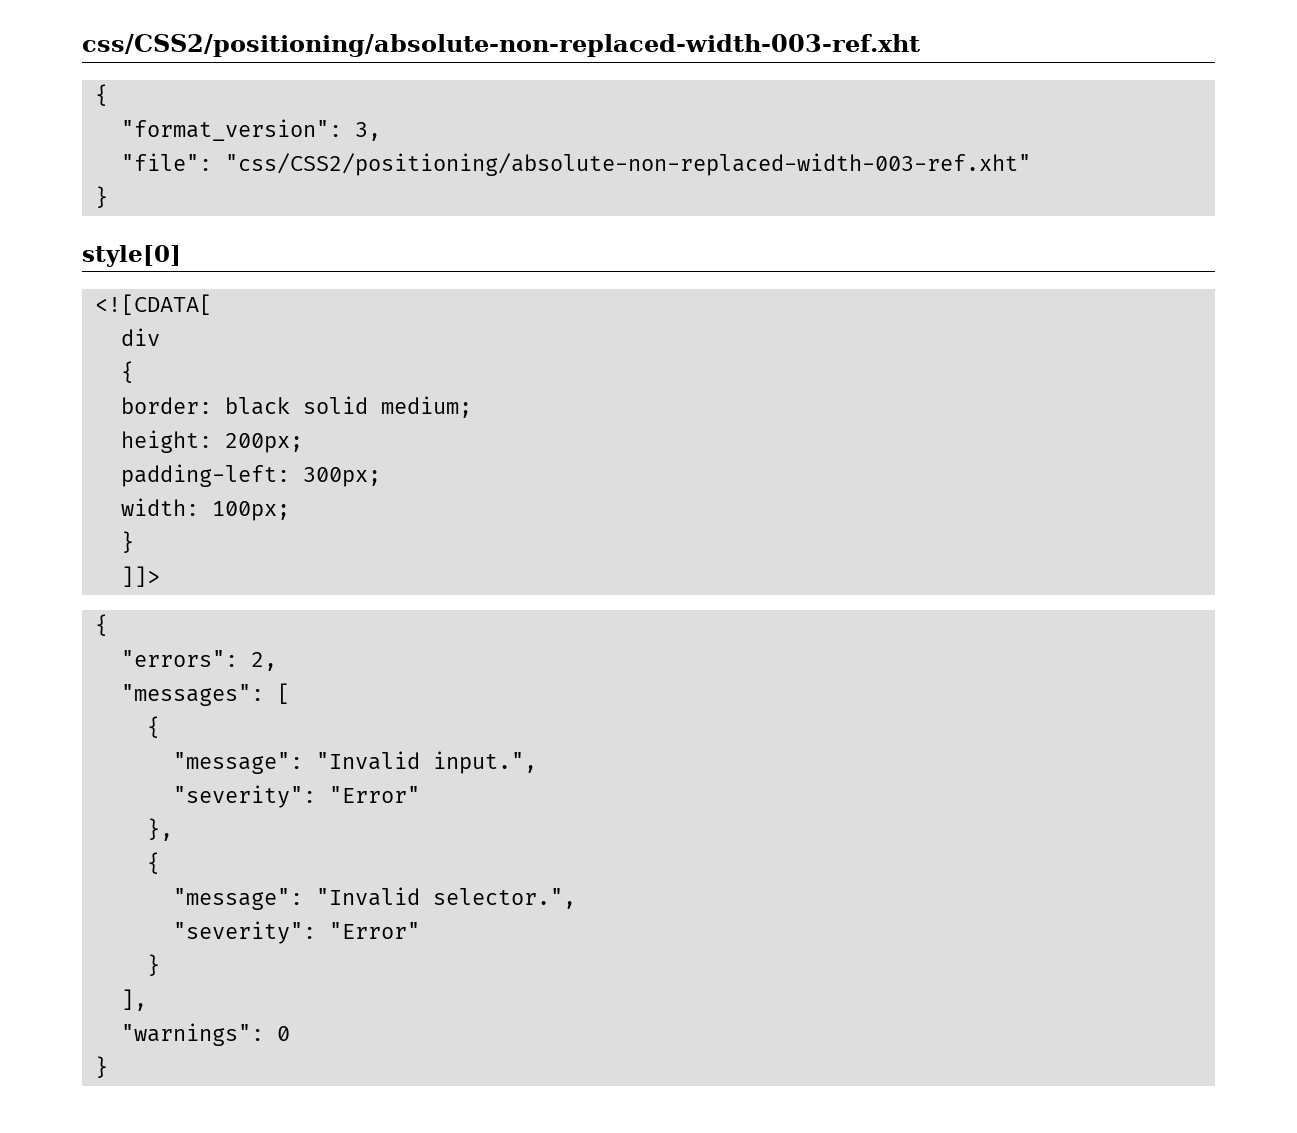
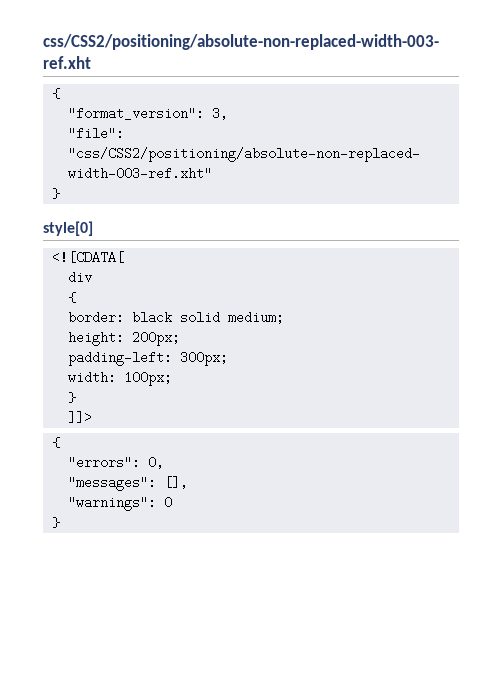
- "errors": 2,
+ "errors": 0,
- "messages": [
- {
- "message": "Invalid input.",
- "severity": "Error"
- },
- {
- "message": "Invalid selector.",
- "severity": "Error"
- }
- ],
+ "messages": [],

